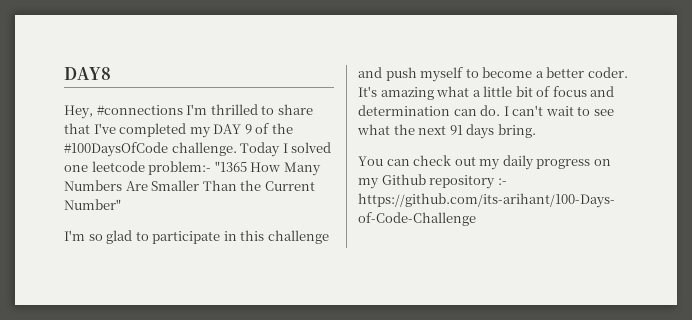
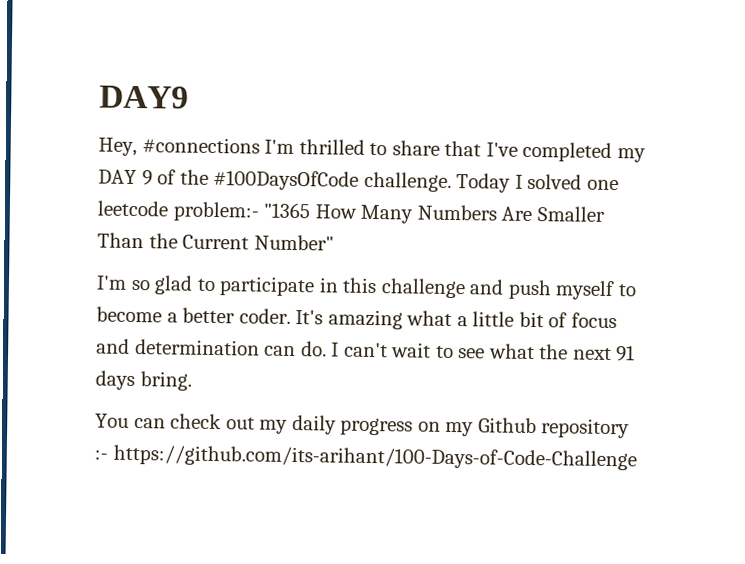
- DAY8
+ DAY9

